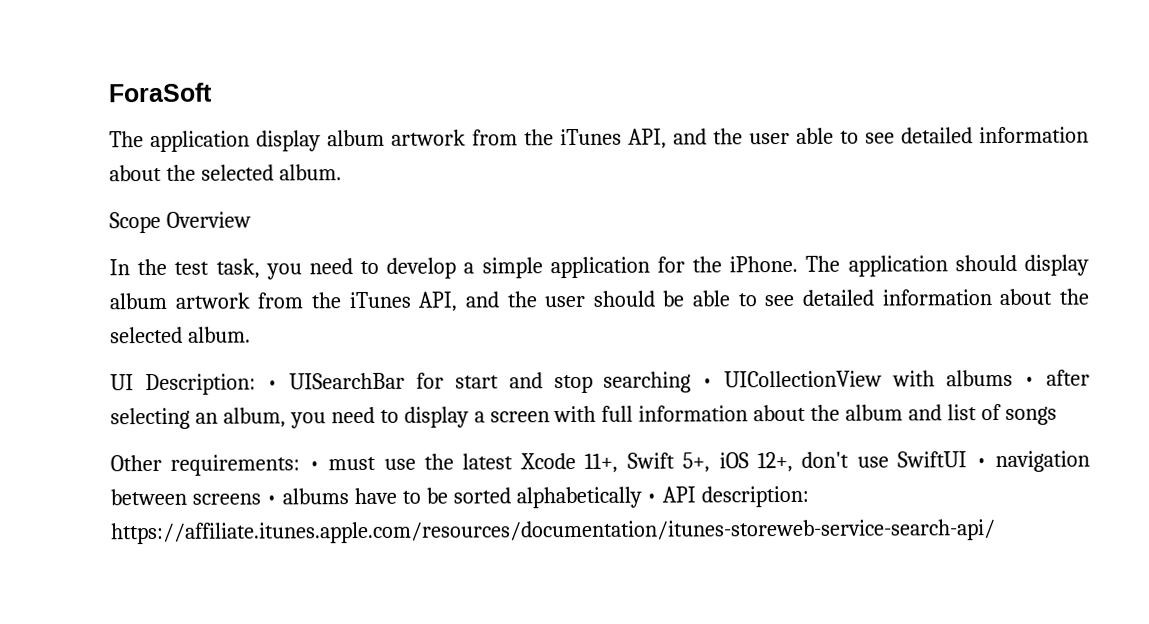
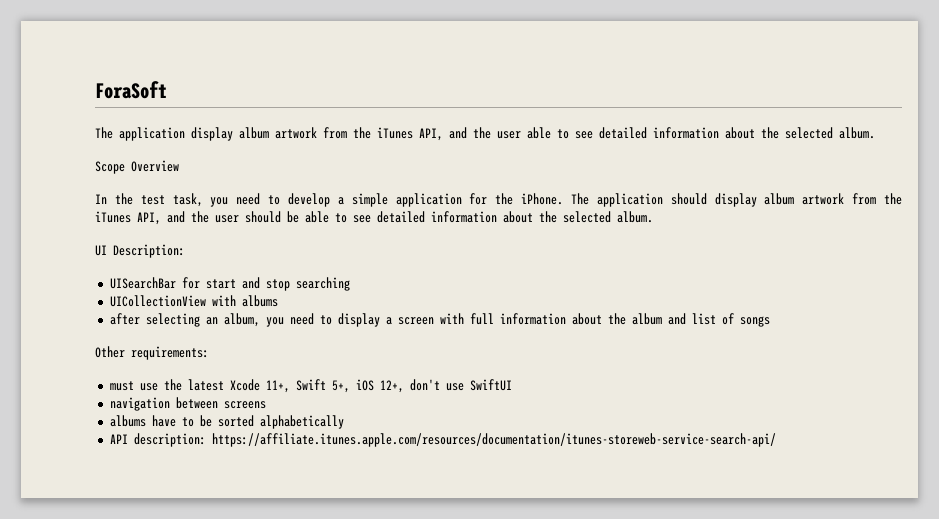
- UI Description: • UISearchBar for start and stop searching • UICollectionView with albums • after selecting an album, you need to display a screen with full information about the album and list of songs
+ UI Description:
+ UISearchBar for start and stop searching
+ UICollectionView with albums
+ after selecting an album, you need to display a screen with full information about the album and list of songs
- Other requirements: • must use the latest Xcode 11+, Swift 5+, iOS 12+, don't use SwiftUI • navigation between screens • albums have to be sorted alphabetically • API description: https://affiliate.itunes.apple.com/resources/documentation/itunes-storeweb-service-search-api/
+ Other requirements:
+ must use the latest Xcode 11+, Swift 5+, iOS 12+, don't use SwiftUI
+ navigation between screens
+ albums have to be sorted alphabetically
+ API description: https://affiliate.itunes.apple.com/resources/documentation/itunes-storeweb-service-search-api/

